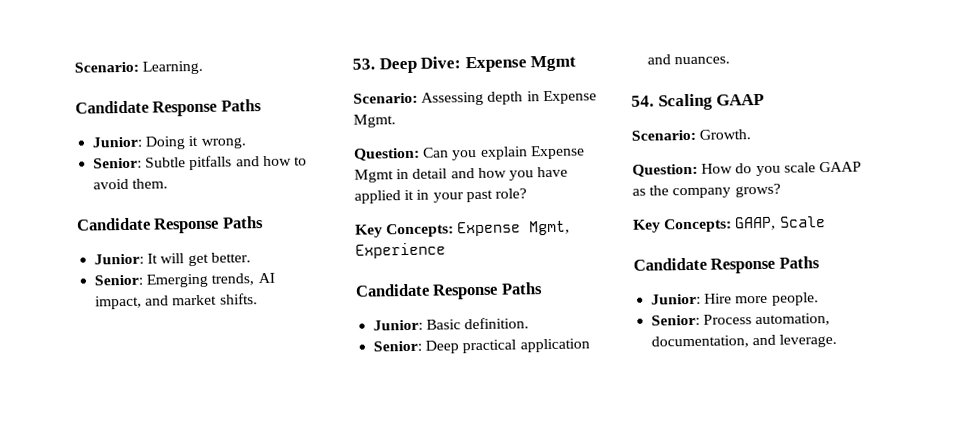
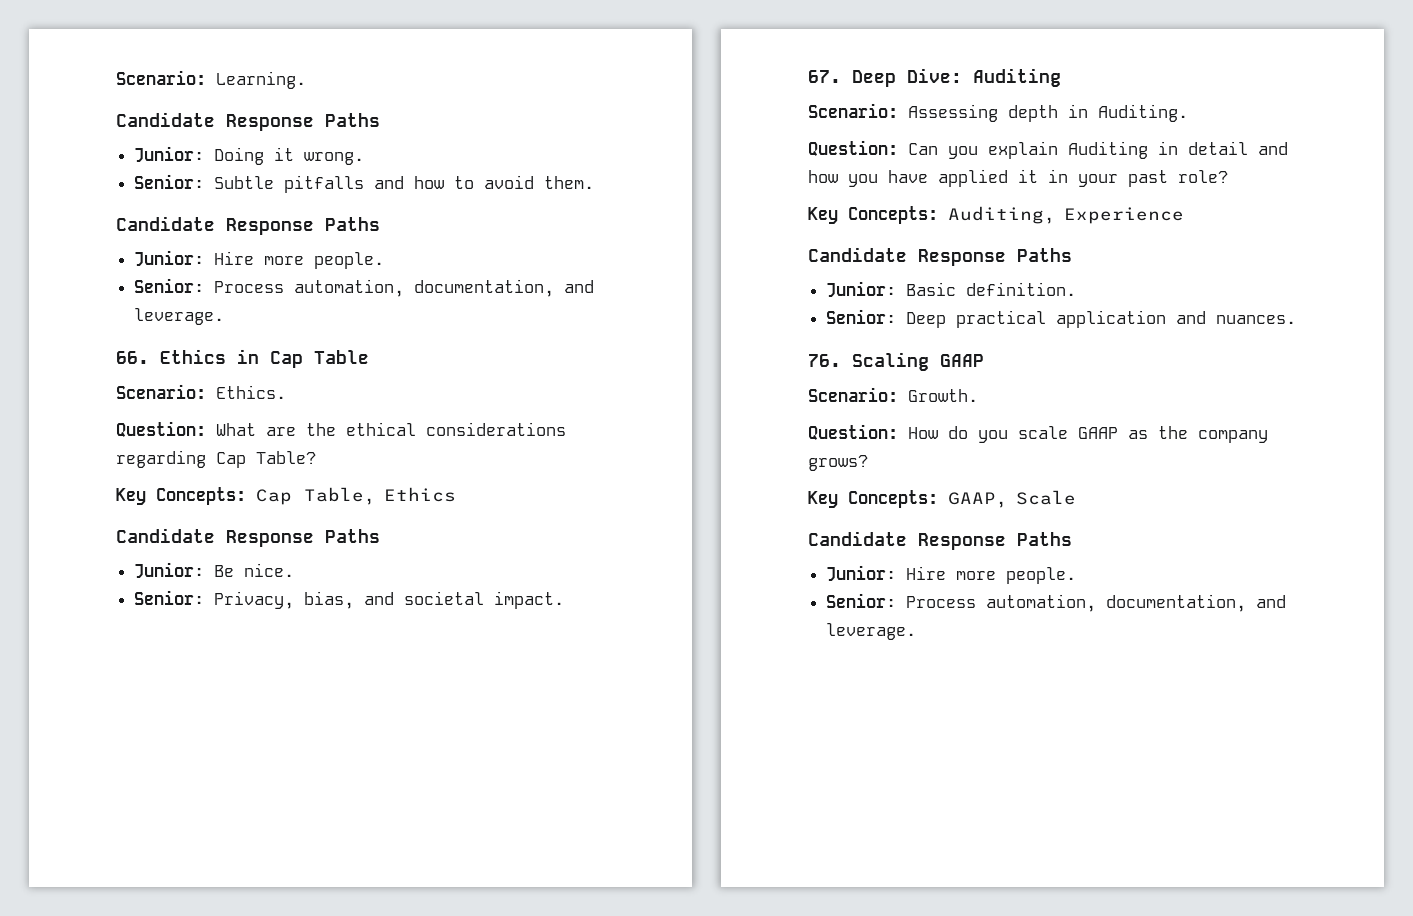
  Senior: Subtle pitfalls and how to avoid them.
  Candidate Response Paths
- Junior: It will get better.
- Senior: Emerging trends, AI impact, and market shifts.
- 53. Deep Dive: Expense Mgmt
+ Junior: Hire more people.
+ Senior: Process automation, documentation, and leverage.
+ 66. Ethics in Cap Table
+ Scenario: Ethics.
+ Question: What are the ethical considerations regarding Cap Table?
+ Key Concepts: Cap Table, Ethics
+ Candidate Response Paths
+ Junior: Be nice.
+ Senior: Privacy, bias, and societal impact.
+ 67. Deep Dive: Auditing
- Scenario: Assessing depth in Expense Mgmt.
+ Scenario: Assessing depth in Auditing.
- Question: Can you explain Expense Mgmt in detail and how you have applied it in your past role?
+ Question: Can you explain Auditing in detail and how you have applied it in your past role?
- Key Concepts: Expense Mgmt, Experience
+ Key Concepts: Auditing, Experience
- 54. Scaling GAAP
+ 76. Scaling GAAP

